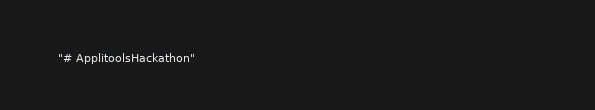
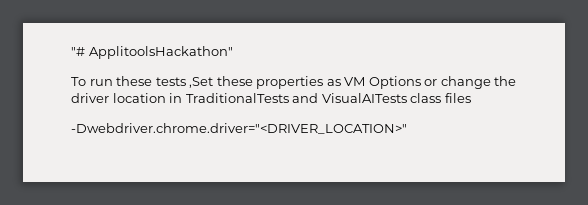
+ To run these tests ,Set these properties as VM Options or change the driver location in TraditionalTests and VisualAITests class files
+ -Dwebdriver.chrome.driver="<DRIVER_LOCATION>"

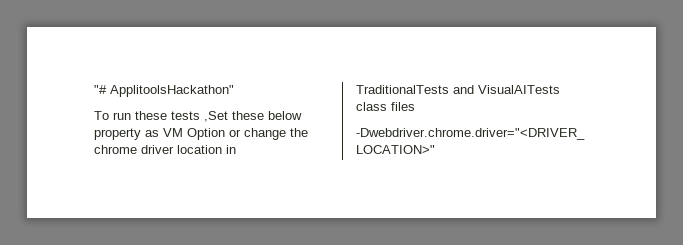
- To run these tests ,Set these properties as VM Options or change the driver location in TraditionalTests and VisualAITests class files
+ To run these tests ,Set these below property as VM Option or change the chrome driver location in TraditionalTests and VisualAITests class files

